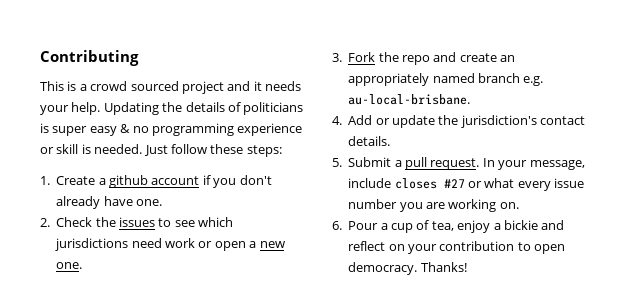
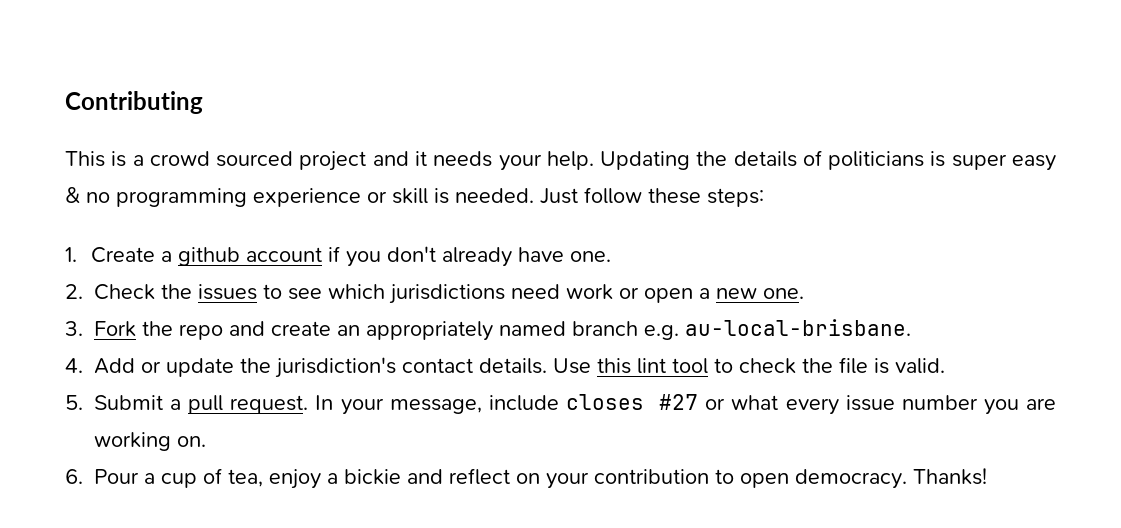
+ Use this lint tool to check the file is valid.

